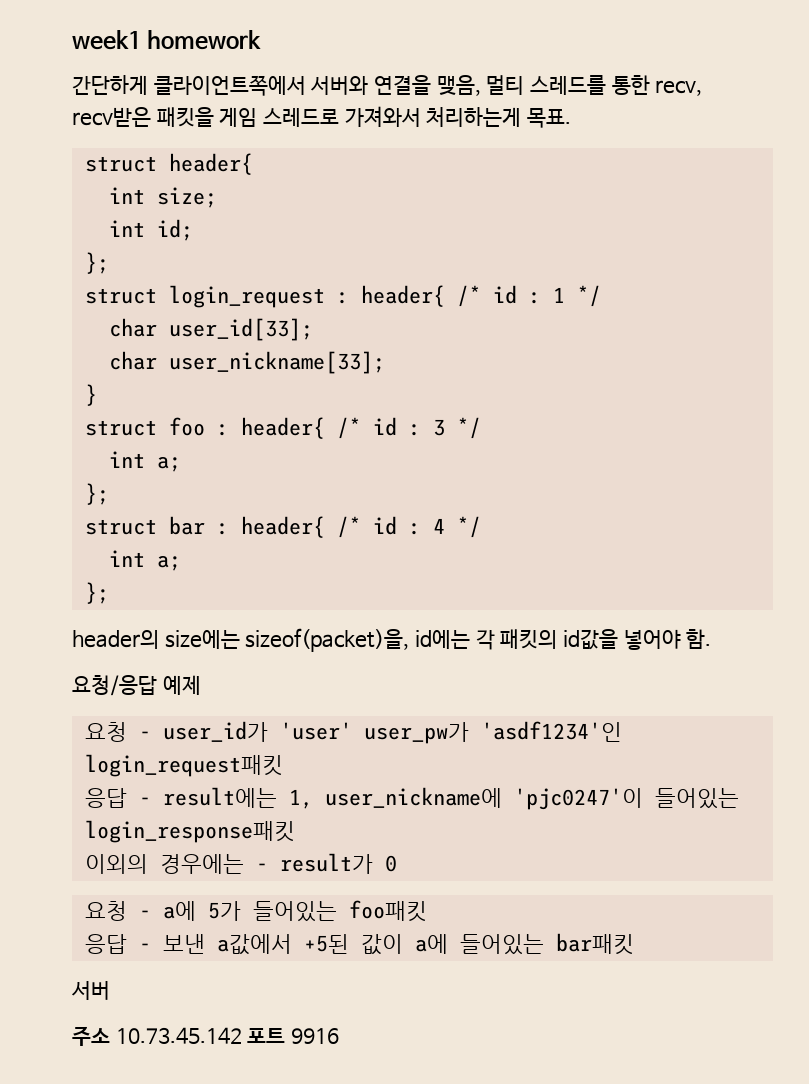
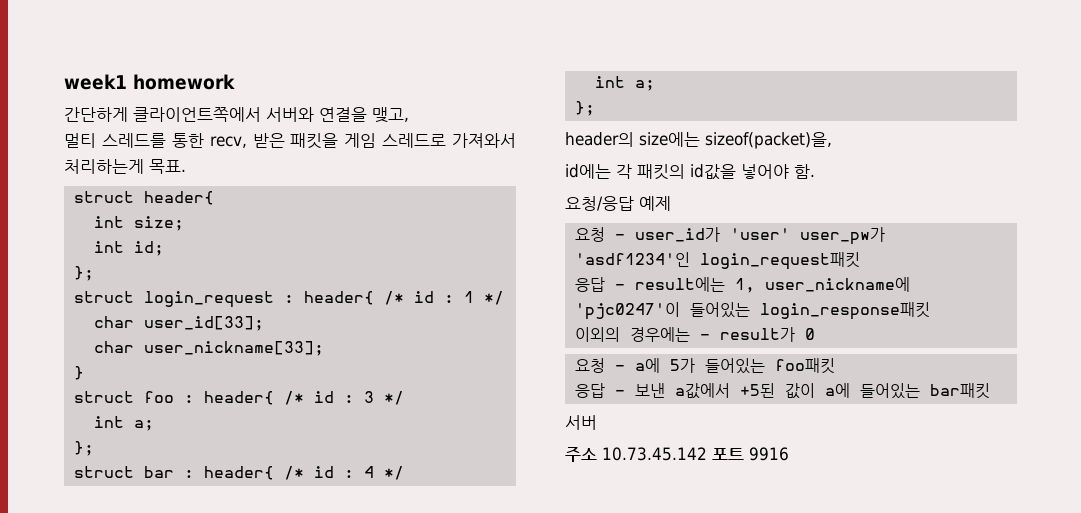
- 간단하게 클라이언트쪽에서 서버와 연결을 맺음, 멀티 스레드를 통한 recv, recv받은 패킷을 게임 스레드로 가져와서 처리하는게 목표.
+ 간단하게 클라이언트쪽에서 서버와 연결을 맺고,
+ 멀티 스레드를 통한 recv, 받은 패킷을 게임 스레드로 가져와서 처리하는게 목표.
- header의 size에는 sizeof(packet)을, id에는 각 패킷의 id값을 넣어야 함.
+ header의 size에는 sizeof(packet)을,
+ id에는 각 패킷의 id값을 넣어야 함.

